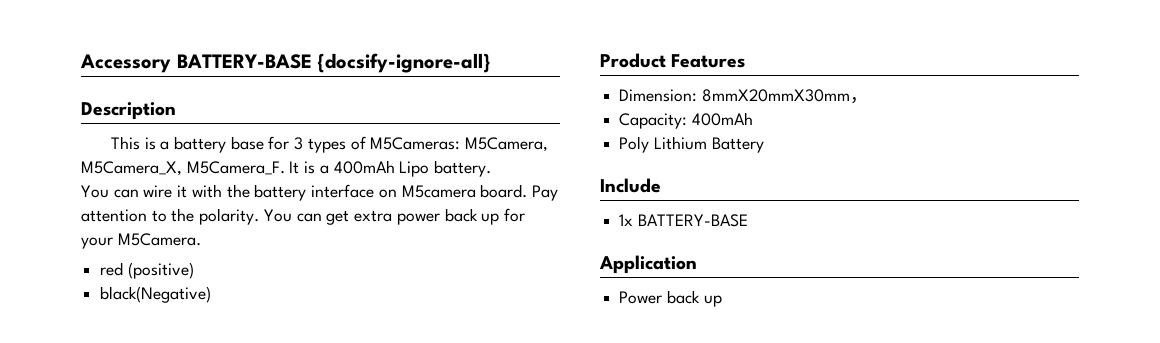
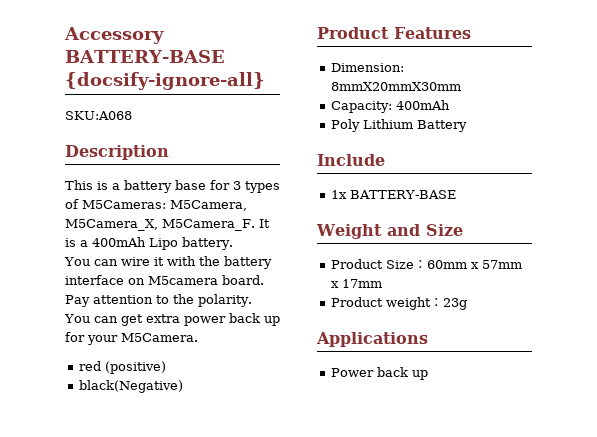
+ SKU:A068
- Dimension: 8mmX20mmX30mm，
+ Dimension: 8mmX20mmX30mm
- Application
+ Weight and Size
+ Product Size：60mm x 57mm x 17mm
+ Product weight：23g
+ Applications

